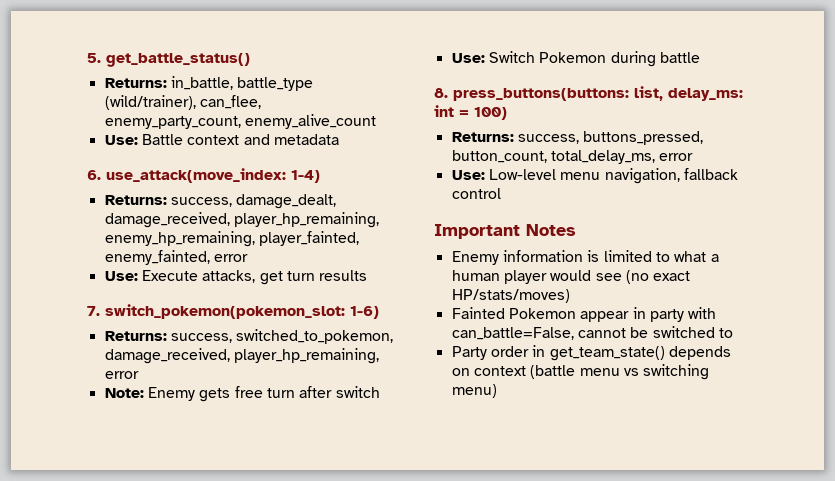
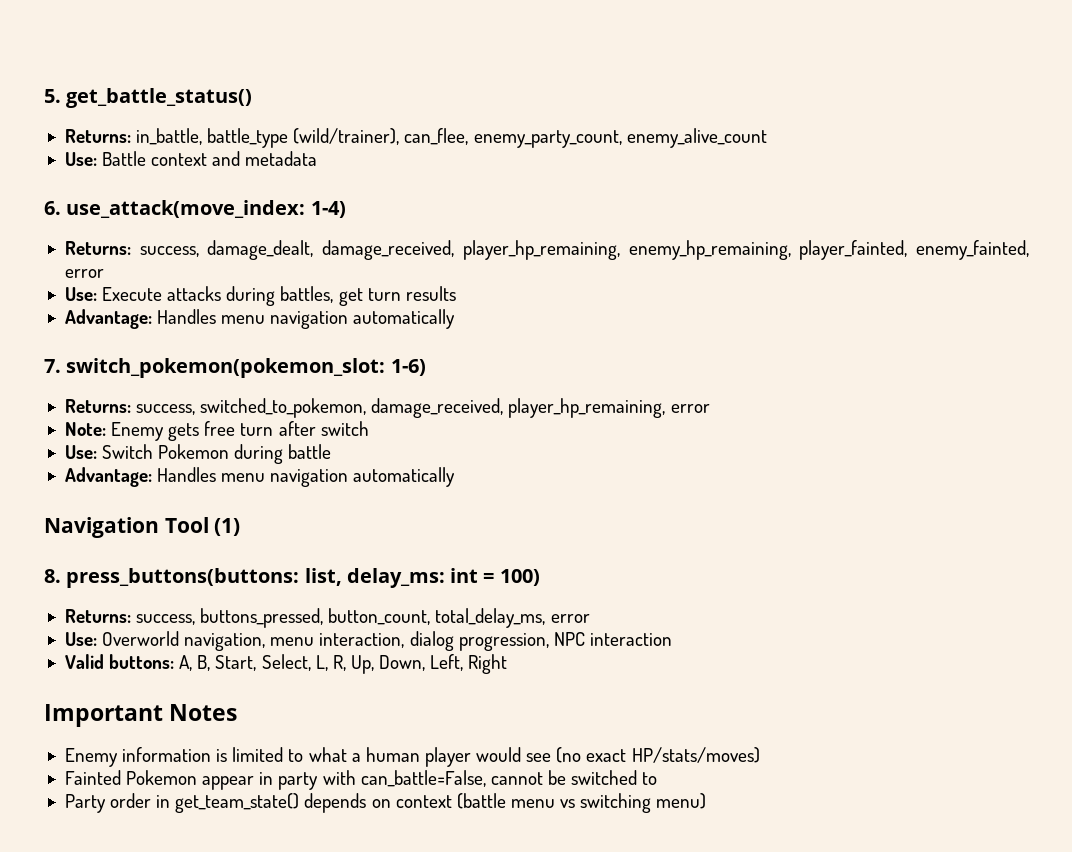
- Use: Execute attacks, get turn results
+ Use: Execute attacks during battles, get turn results
+ Advantage: Handles menu navigation automatically
  Use: Switch Pokemon during battle
+ Advantage: Handles menu navigation automatically
+ Navigation Tool (1)
- Use: Low-level menu navigation, fallback control
+ Use: Overworld navigation, menu interaction, dialog progression, NPC interaction
+ Valid buttons: A, B, Start, Select, L, R, Up, Down, Left, Right

